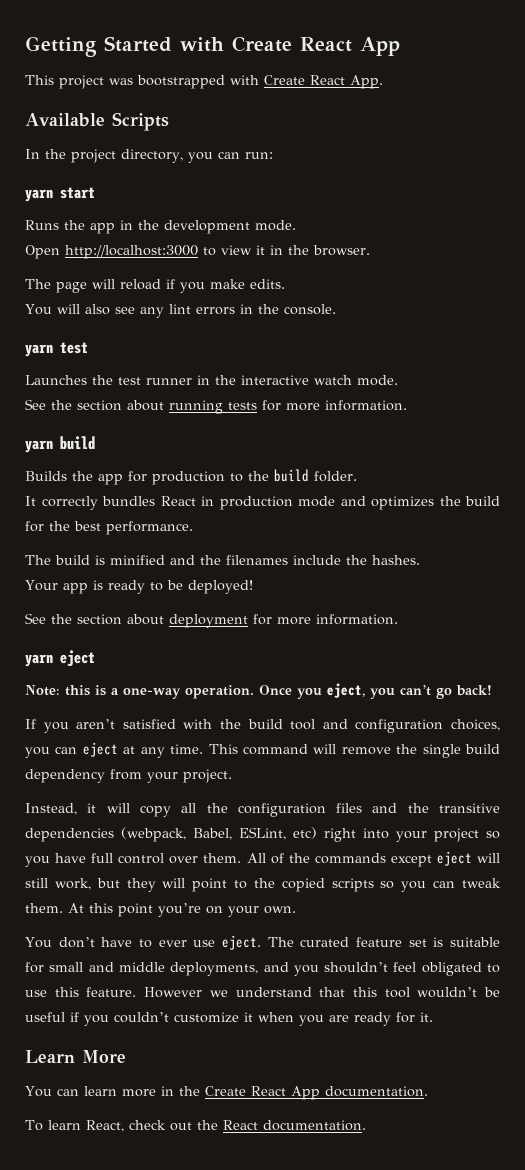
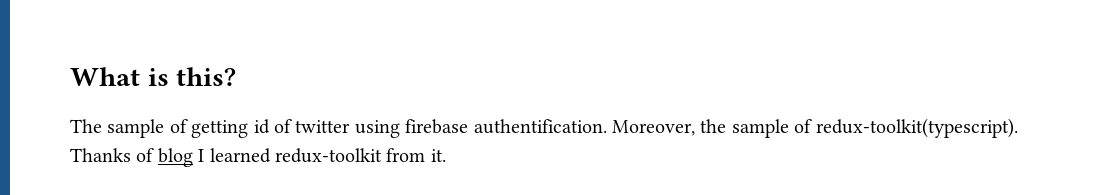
- Getting Started with Create React App
- This project was bootstrapped with Create React App.
- Available Scripts
- In the project directory, you can run:
- yarn start
- Runs the app in the development mode.
- Open http://localhost:3000 to view it in the browser.
- The page will reload if you make edits.
- You will also see any lint errors in the console.
- yarn test
- Launches the test runner in the interactive watch mode.
- See the section about running tests for more information.
- yarn build
- Builds the app for production to the build folder.
- It correctly bundles React in production mode and optimizes the build for the best performance.
- The build is minified and the filenames include the hashes.
- Your app is ready to be deployed!
- See the section about deployment for more information.
- yarn eject
- Note: this is a one-way operation. Once you eject, you can’t go back!
- If you aren’t satisfied with the build tool and configuration choices, you can eject at any time. This command will remove the single build dependency from your project.
- Instead, it will copy all the configuration files and the transitive dependencies (webpack, Babel, ESLint, etc) right into your project so you have full control over them. All of the commands except eject will still work, but they will point to the copied scripts so you can tweak them. At this point you’re on your own.
- You don’t have to ever use eject. The curated feature set is suitable for small and middle deployments, and you shouldn’t feel obligated to use this feature. However we understand that this tool wouldn’t be useful if you couldn’t customize it when you are ready for it.
- Learn More
- You can learn more in the Create React App documentation.
- To learn React, check out the React documentation.
+ What is this?
+ The sample of getting id of twitter using firebase authentification. Moreover, the sample of redux-toolkit(typescript). Thanks of blog I learned redux-toolkit from it.

